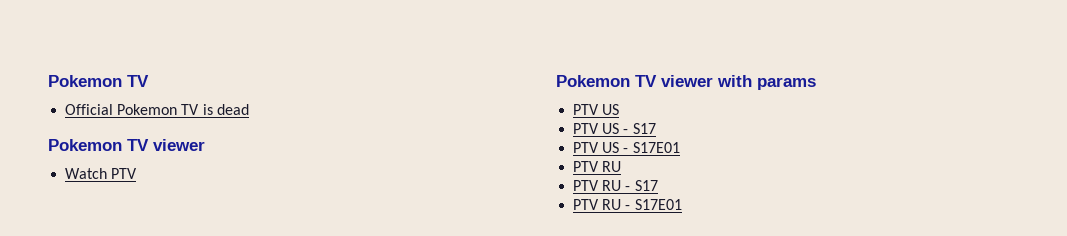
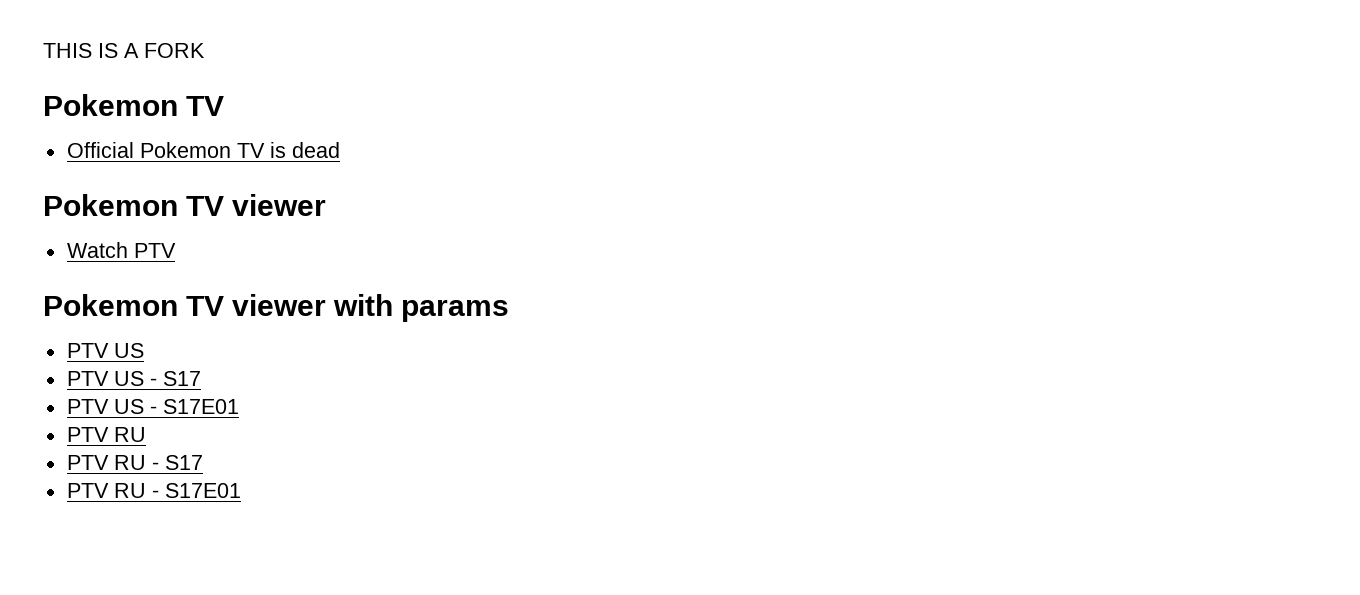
+ THIS IS A FORK

